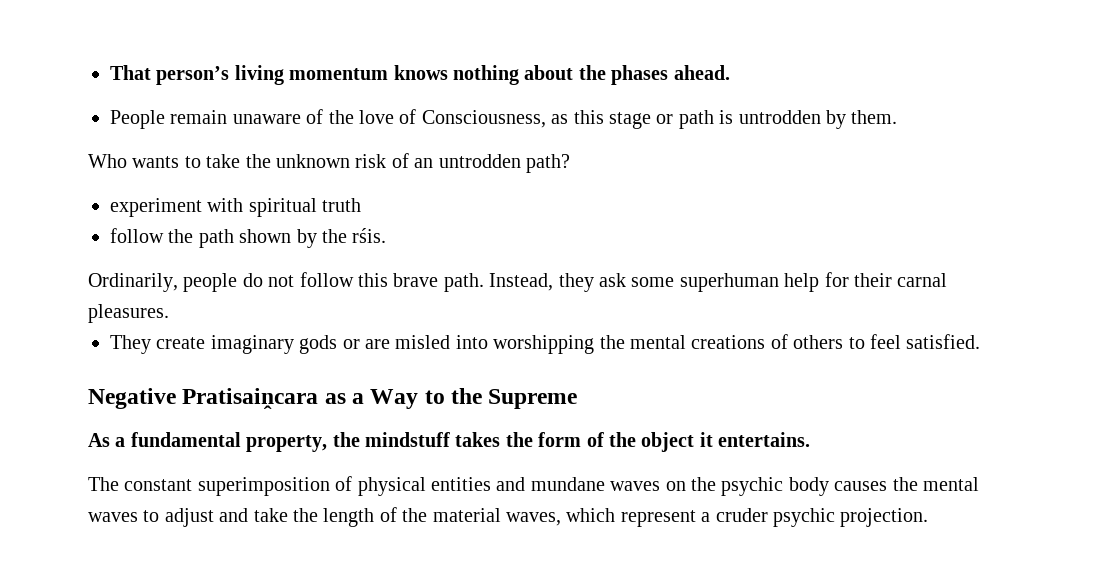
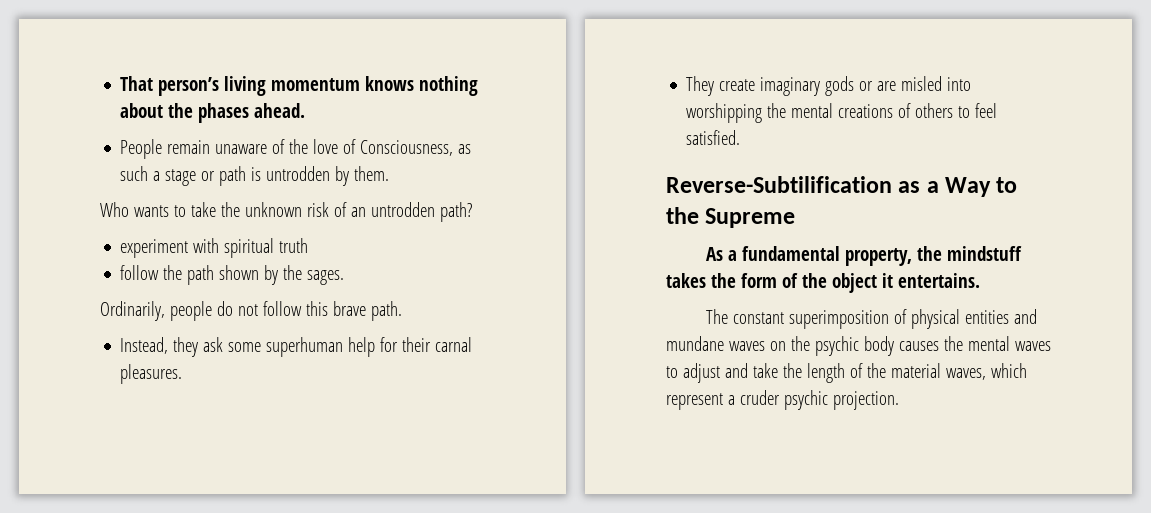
- People remain unaware of the love of Consciousness, as this stage or path is untrodden by them.
+ People remain unaware of the love of Consciousness, as such a stage or path is untrodden by them.
- follow the path shown by the rśis.
+ follow the path shown by the sages.
- Ordinarily, people do not follow this brave path. Instead, they ask some superhuman help for their carnal pleasures.
+ Ordinarily, people do not follow this brave path.
+ Instead, they ask some superhuman help for their carnal pleasures.
- Negative Pratisaiṋcara as a Way to the Supreme
+ Reverse-Subtilification as a Way to the Supreme

